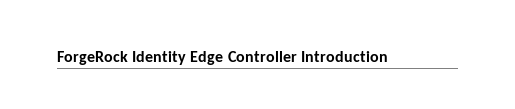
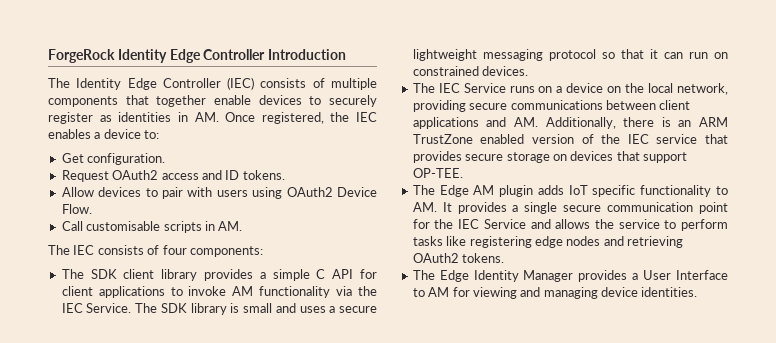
+ The Identity Edge Controller (IEC) consists of multiple components that together enable devices to securely register as identities in AM. Once registered, the IEC enables a device to:
+ Get configuration.
+ Request OAuth2 access and ID tokens.
+ Allow devices to pair with users using OAuth2 Device Flow.
+ Call customisable scripts in AM.
+ The IEC consists of four components:
+ The SDK client library provides a simple C API for client applications to invoke AM functionality via the IEC Service. The SDK library is small and uses a secure lightweight messaging protocol so that it can run on constrained devices.
+ The IEC Service runs on a device on the local network, providing secure communications between client applications and AM. Additionally, there is an ARM TrustZone enabled version of the IEC service that provides secure storage on devices that support OP-TEE.
+ The Edge AM plugin adds IoT specific functionality to AM. It provides a single secure communication point for the IEC Service and allows the service to perform tasks like registering edge nodes and retrieving OAuth2 tokens.
+ The Edge Identity Manager provides a User Interface to AM for viewing and managing device identities.

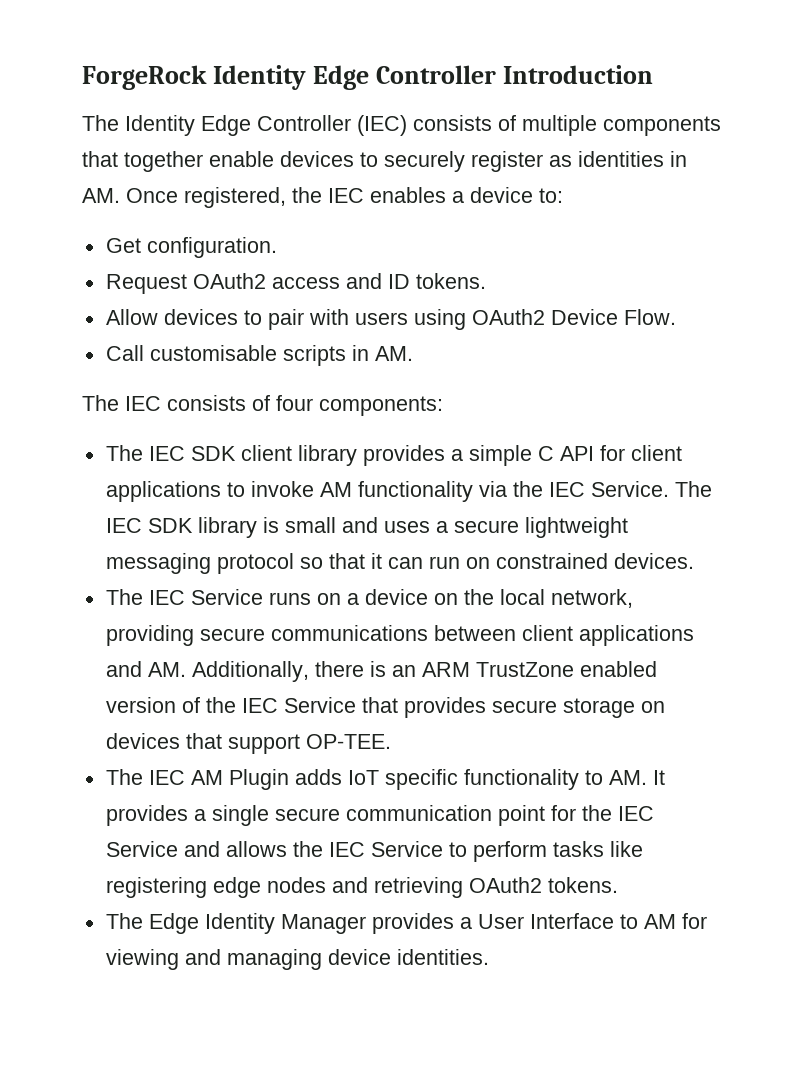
- The SDK client library provides a simple C API for client applications to invoke AM functionality via the IEC Service.
+ The IEC SDK client library provides a simple C API for client applications to invoke AM functionality via the IEC Service.
- The SDK library is small and uses a secure lightweight messaging protocol so that it can run on constrained devices.
+ The IEC SDK library is small and uses a secure lightweight messaging protocol so that it can run on constrained devices.
- The IEC Service runs on a device on the local network, providing secure communications between client applications and AM. Additionally, there is an ARM TrustZone enabled version of the IEC service that provides secure storage on devices that support OP-TEE.
+ The IEC Service runs on a device on the local network, providing secure communications between client applications and AM. Additionally, there is an ARM TrustZone enabled version of the IEC Service that provides secure storage on devices that support OP-TEE.
- The Edge AM plugin adds IoT specific functionality to AM. It provides a single secure communication point for the IEC Service and allows the service to perform tasks like registering edge nodes and retrieving OAuth2 tokens.
+ The IEC AM Plugin adds IoT specific functionality to AM. It provides a single secure communication point for the IEC Service and allows the IEC Service to perform tasks like registering edge nodes and retrieving OAuth2 tokens.

